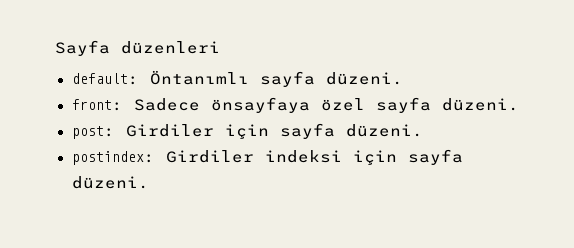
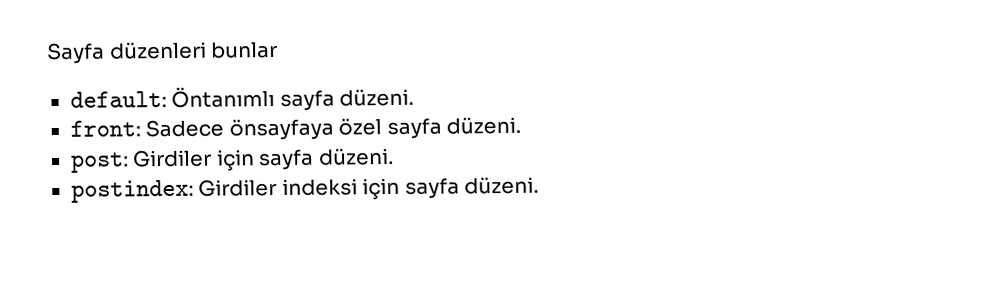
- Sayfa düzenleri
+ Sayfa düzenleri bunlar

